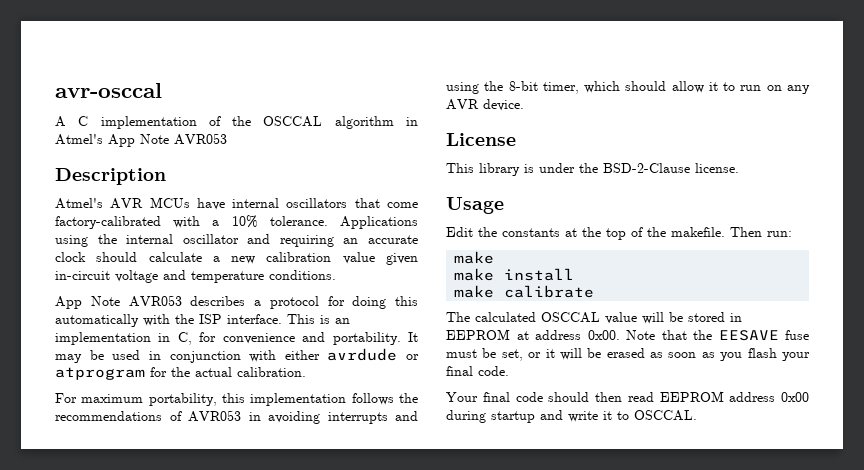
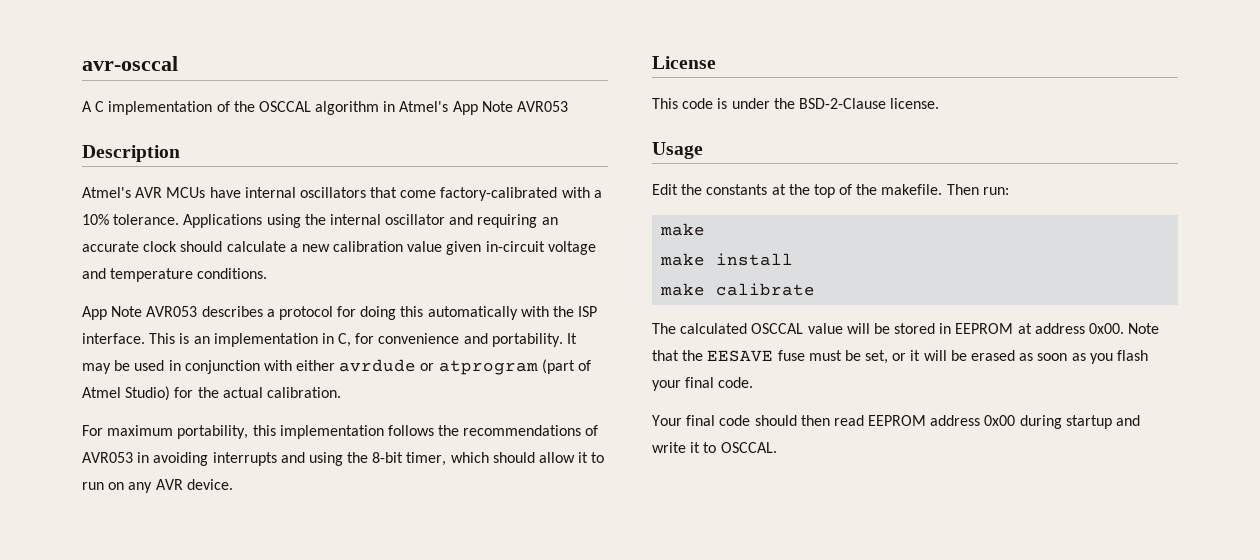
- It may be used in conjunction with either avrdude or atprogram for the actual calibration.
+ It may be used in conjunction with either avrdude or atprogram (part of Atmel Studio) for the actual calibration.
- This library is under the BSD-2-Clause license.
+ This code is under the BSD-2-Clause license.

